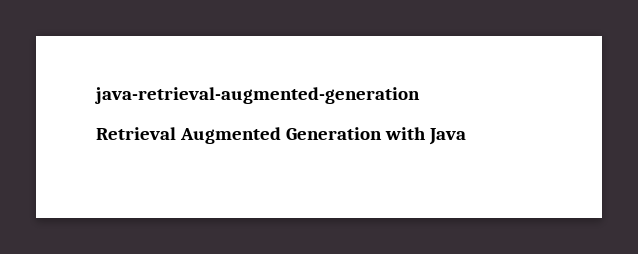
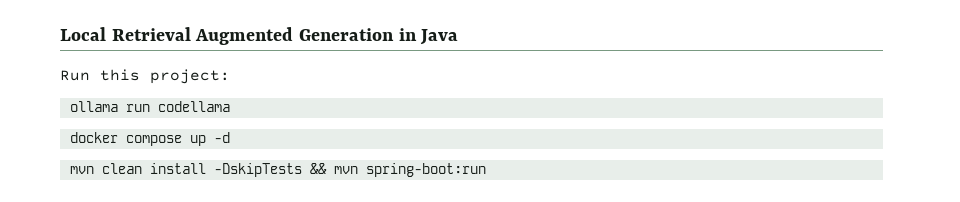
- java-retrieval-augmented-generation
- Retrieval Augmented Generation with Java
+ Local Retrieval Augmented Generation in Java
+ Run this project:
+ ollama run codellama
+ docker compose up -d
+ mvn clean install -DskipTests && mvn spring-boot:run

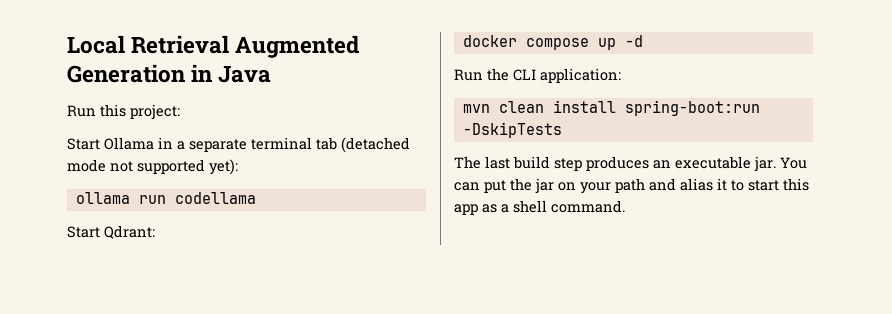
+ Start Ollama in a separate terminal tab (detached mode not supported yet):
+ Start Qdrant:
+ Run the CLI application:
- mvn clean install -DskipTests && mvn spring-boot:run
+ mvn clean install spring-boot:run -DskipTests
+ The last build step produces an executable jar. You can put the jar on your path and alias it to start this app as a shell command.

